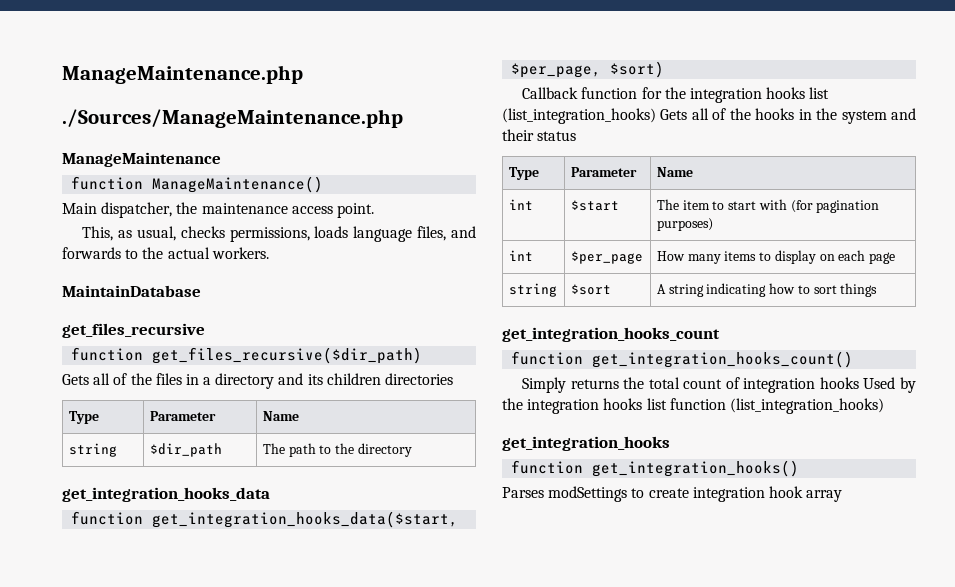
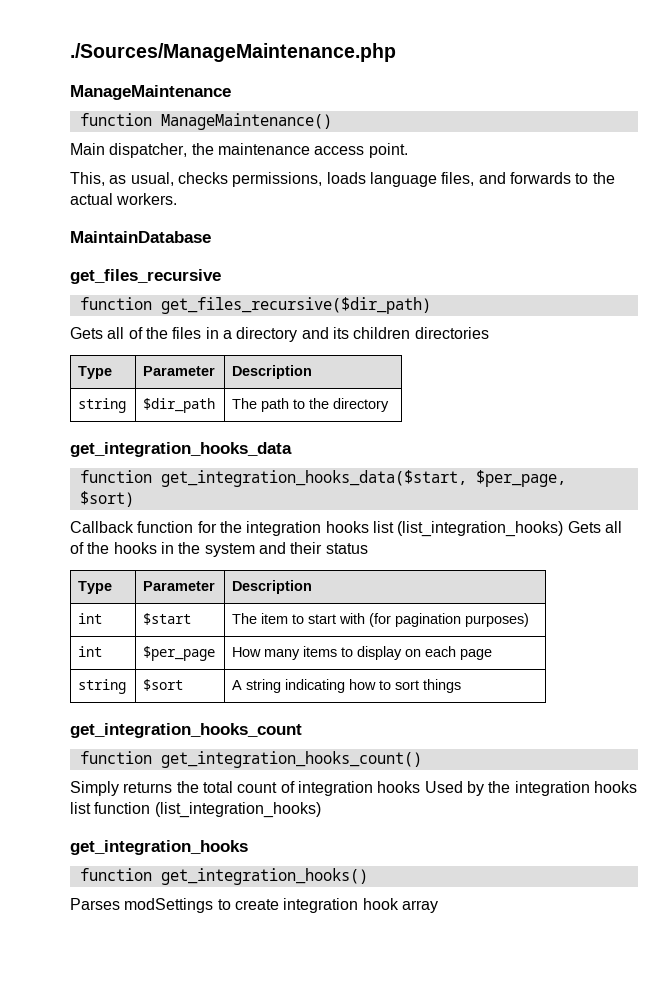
- ManageMaintenance.php
  Gets all of the files in a directory and its children directories
- Type | Parameter | Name
+ Type | Parameter | Description
  Callback function for the integration hooks list (list_integration_hooks) Gets all of the hooks in the system and their status
- Type | Parameter | Name
+ Type | Parameter | Description

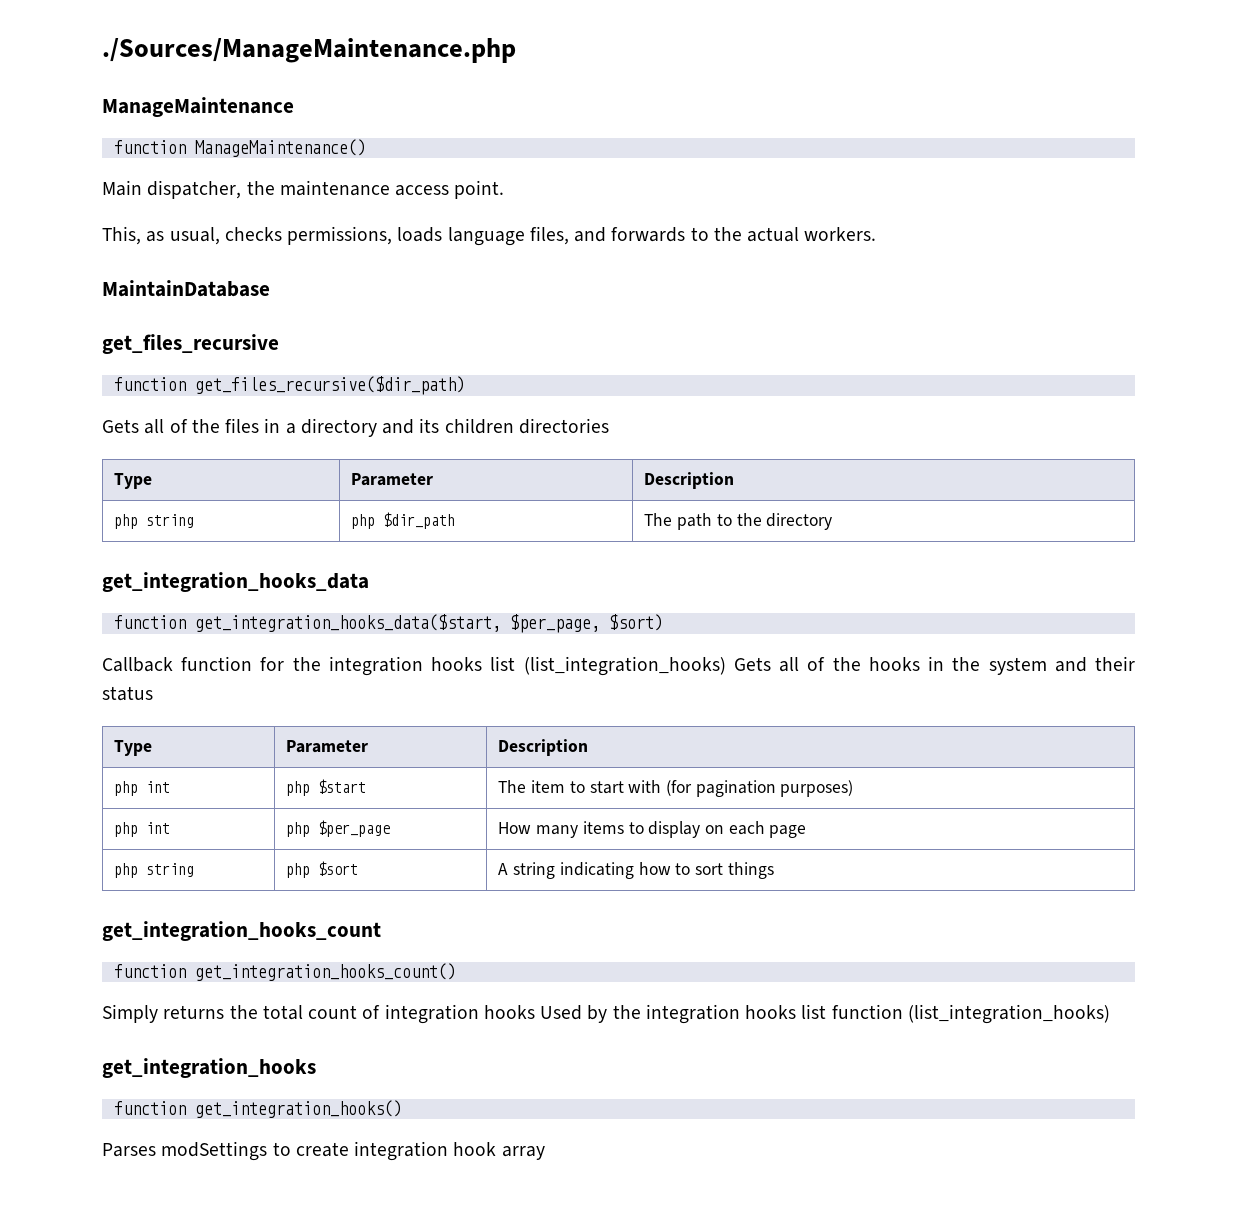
- string | $dir_path | The path to the directory
+ php string | php $dir_path | The path to the directory
- int | $start | The item to start with (for pagination purposes)
+ php int | php $start | The item to start with (for pagination purposes)
- int | $per_page | How many items to display on each page
+ php int | php $per_page | How many items to display on each page
- string | $sort | A string indicating how to sort things
+ php string | php $sort | A string indicating how to sort things

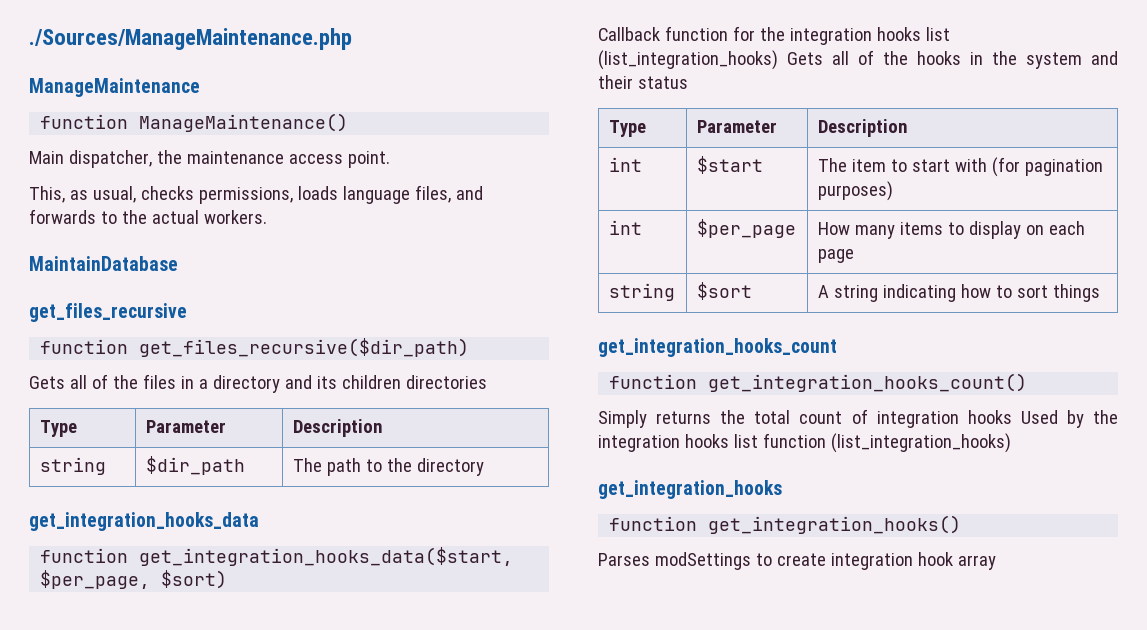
- php string | php $dir_path | The path to the directory
+ string | $dir_path | The path to the directory
- php int | php $start | The item to start with (for pagination purposes)
+ int | $start | The item to start with (for pagination purposes)
- php int | php $per_page | How many items to display on each page
+ int | $per_page | How many items to display on each page
- php string | php $sort | A string indicating how to sort things
+ string | $sort | A string indicating how to sort things

